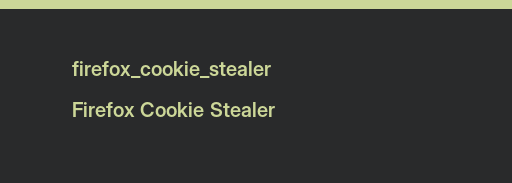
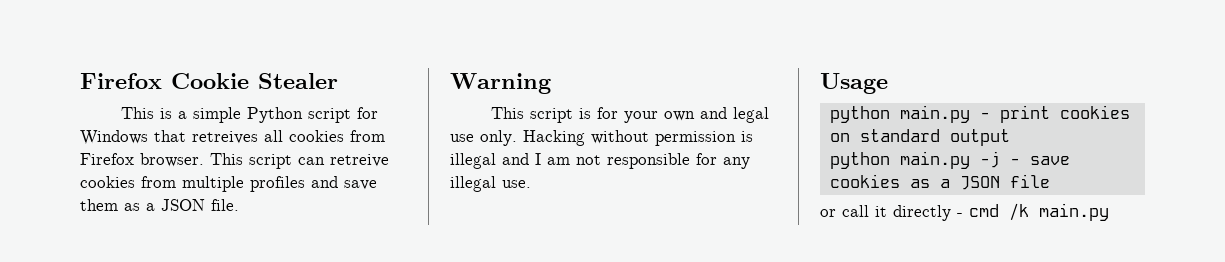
- firefox_cookie_stealer
+ This is a simple Python script for Windows that retreives all cookies from Firefox browser. This script can retreive cookies from multiple profiles and save them as a JSON file.
+ Warning
+ This script is for your own and legal use only. Hacking without permission is illegal and I am not responsible for any illegal use.
+ Usage
+ python main.py - print cookies on standard output
+ python main.py -j - save cookies as a JSON file
+ or call it directly - cmd /k main.py

